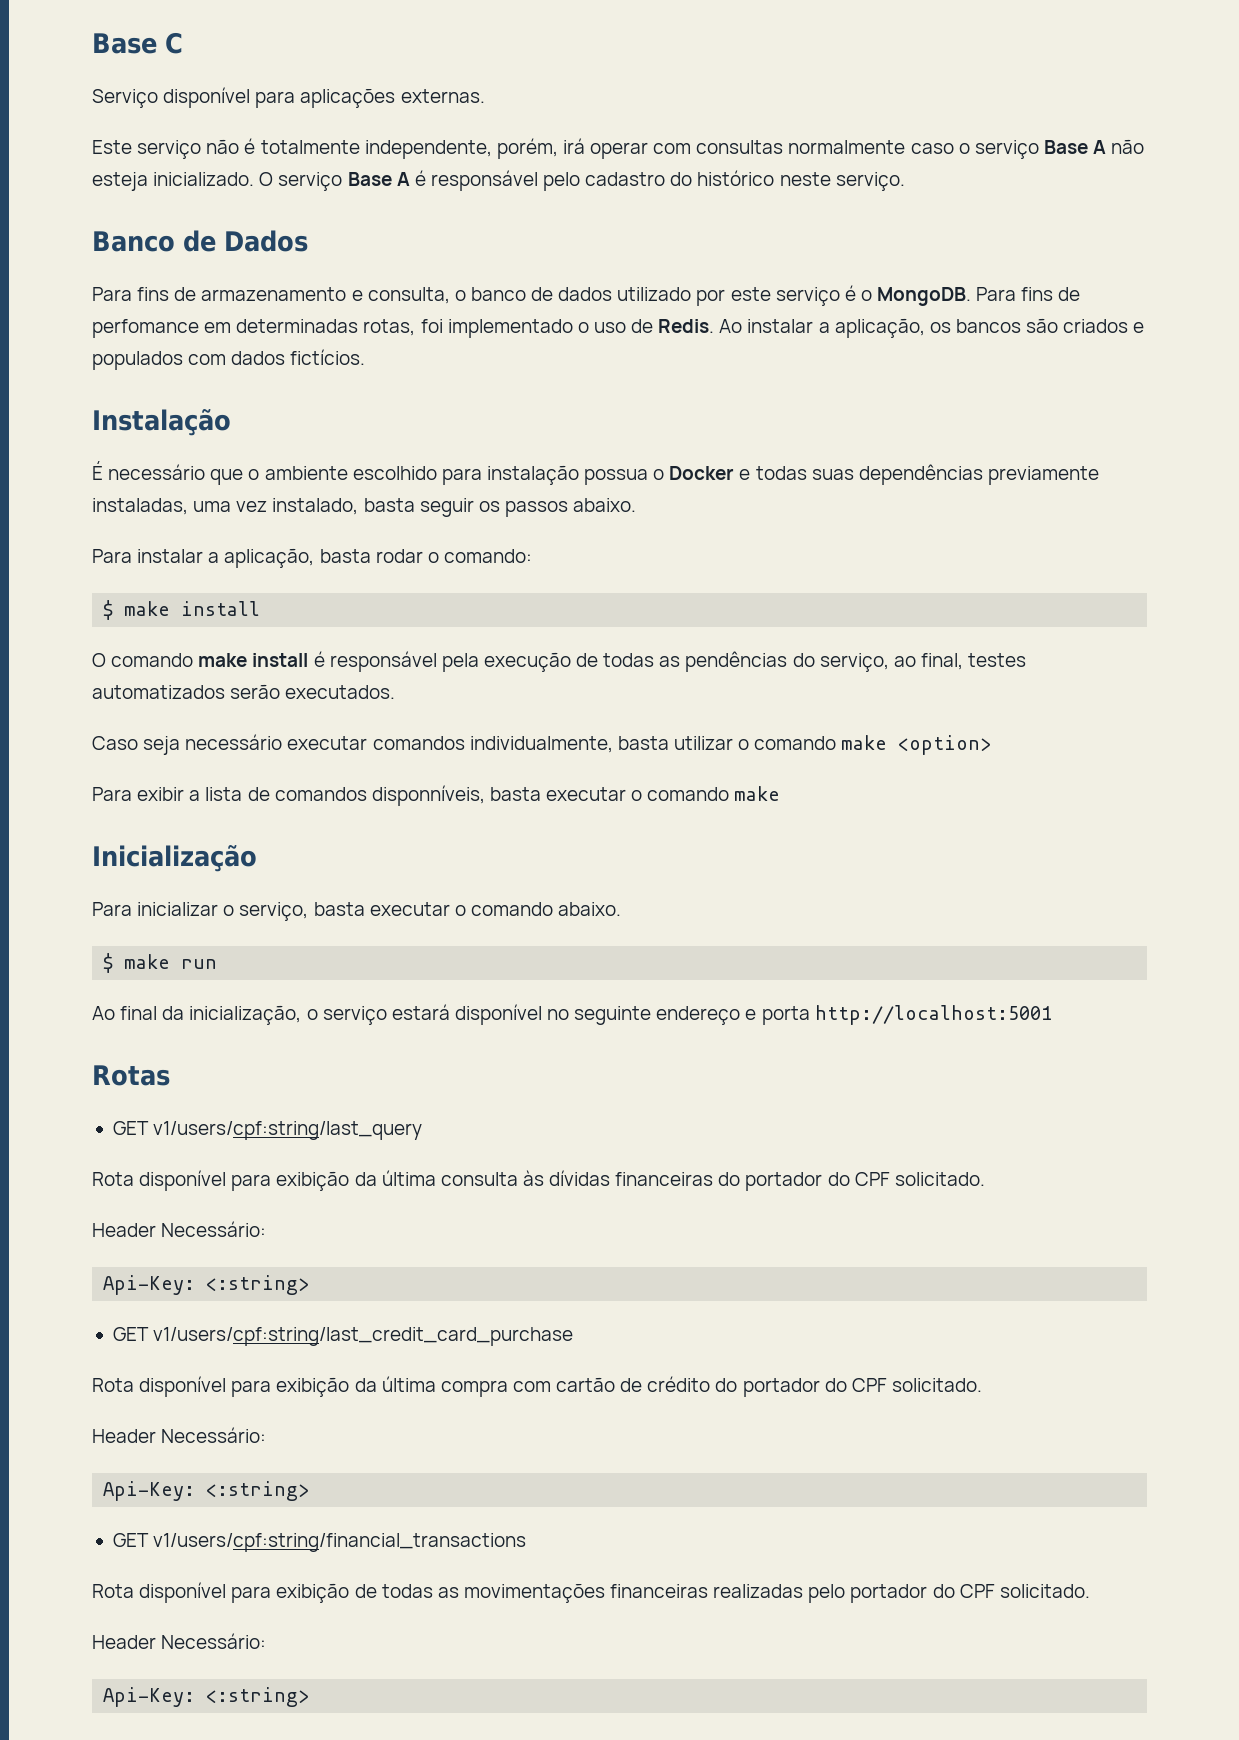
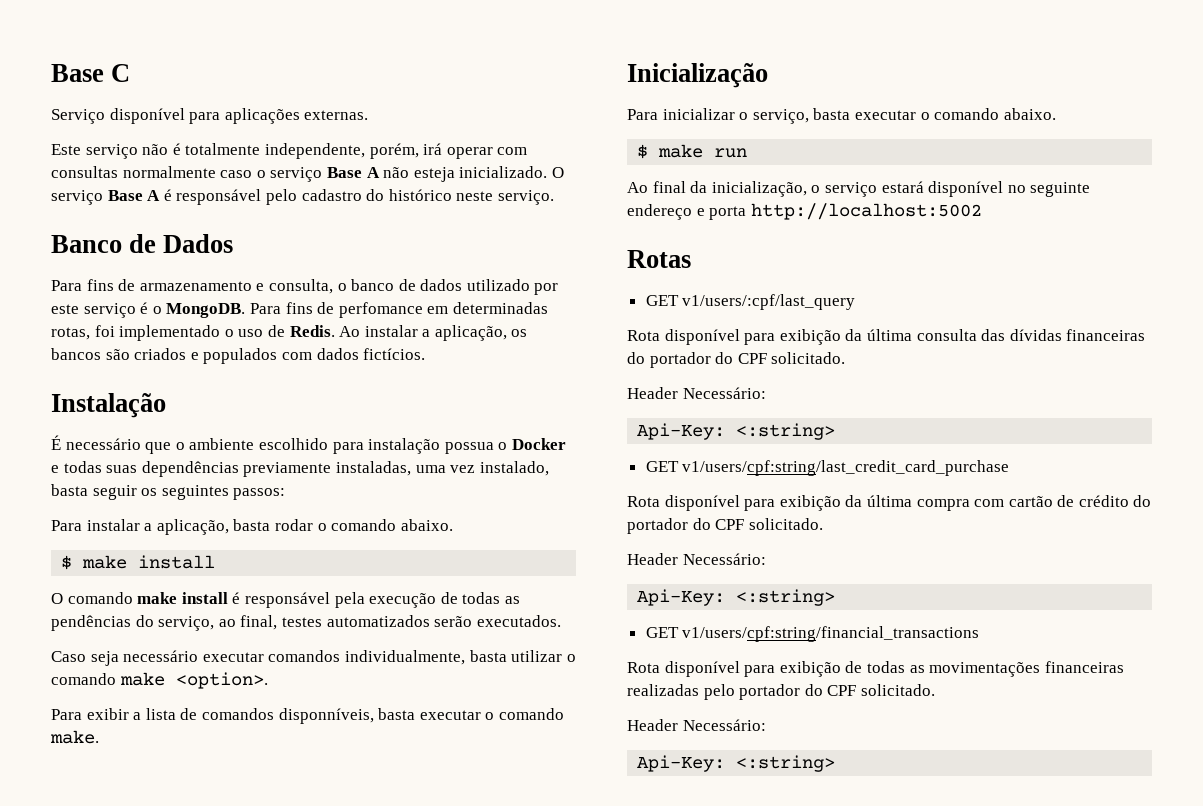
- É necessário que o ambiente escolhido para instalação possua o Docker e todas suas dependências previamente instaladas, uma vez instalado, basta seguir os passos abaixo.
+ É necessário que o ambiente escolhido para instalação possua o Docker e todas suas dependências previamente instaladas, uma vez instalado, basta seguir os seguintes passos:
- Para instalar a aplicação, basta rodar o comando:
+ Para instalar a aplicação, basta rodar o comando abaixo.
- Caso seja necessário executar comandos individualmente, basta utilizar o comando make <option>
+ Caso seja necessário executar comandos individualmente, basta utilizar o comando make <option>.
- Para exibir a lista de comandos disponníveis, basta executar o comando make
+ Para exibir a lista de comandos disponníveis, basta executar o comando make.
- Ao final da inicialização, o serviço estará disponível no seguinte endereço e porta http://localhost:5001
+ Ao final da inicialização, o serviço estará disponível no seguinte endereço e porta http://localhost:5002
- GET v1/users/cpf:string/last_query
+ GET v1/users/:cpf/last_query
- Rota disponível para exibição da última consulta às dívidas financeiras do portador do CPF solicitado.
+ Rota disponível para exibição da última consulta das dívidas financeiras do portador do CPF solicitado.

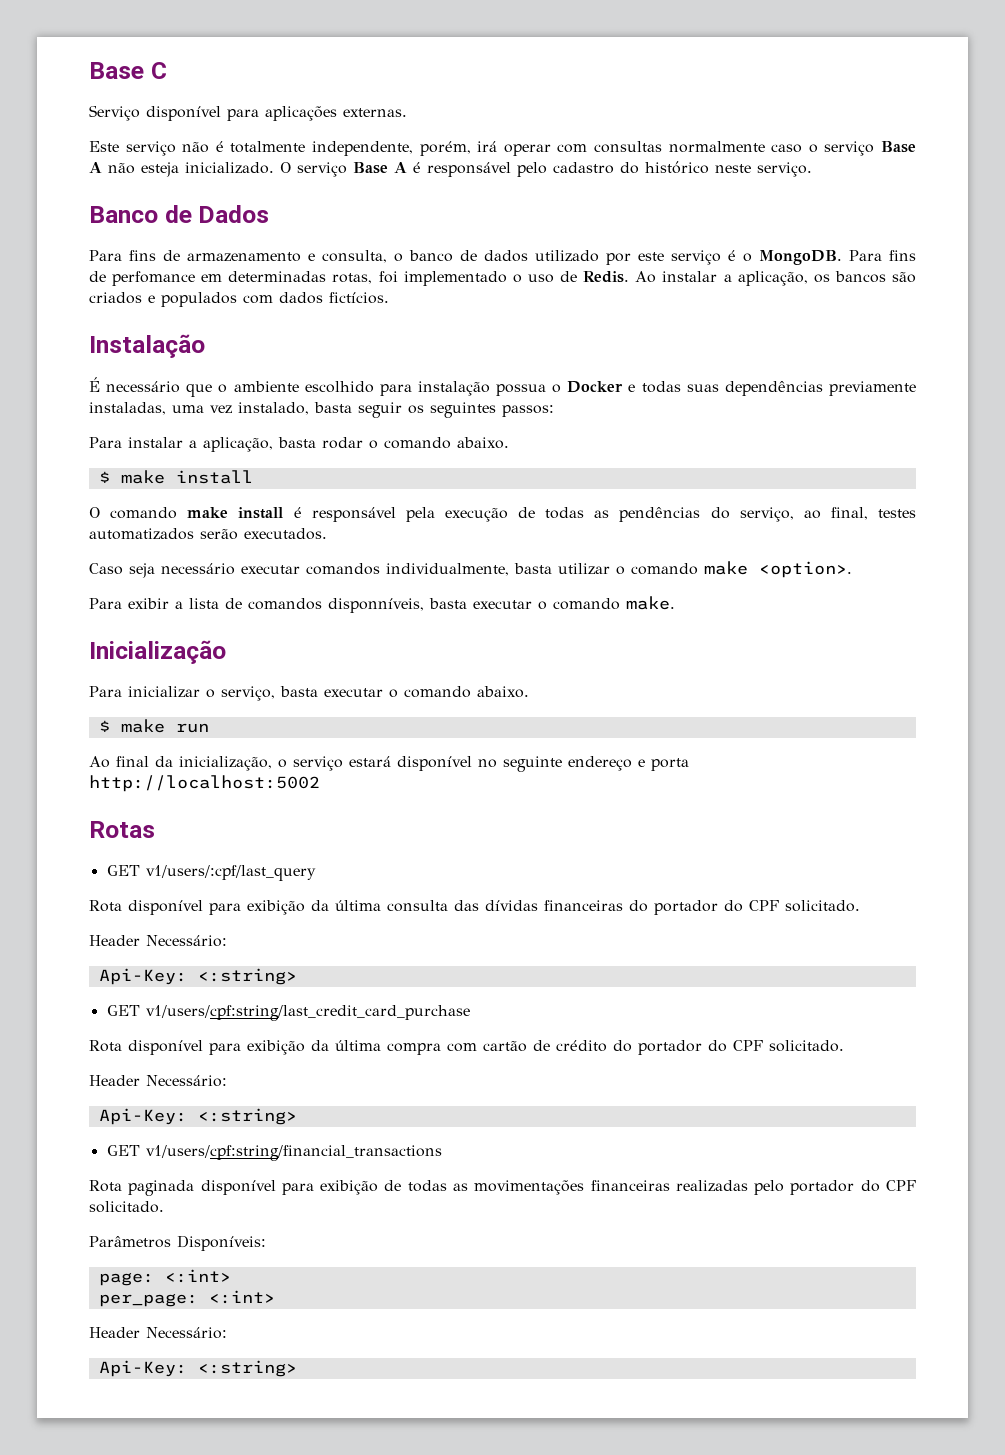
- Rota disponível para exibição de todas as movimentações financeiras realizadas pelo portador do CPF solicitado.
+ Rota paginada disponível para exibição de todas as movimentações financeiras realizadas pelo portador do CPF solicitado.
+ Parâmetros Disponíveis:
+ page: <:int>
+ per_page: <:int>

